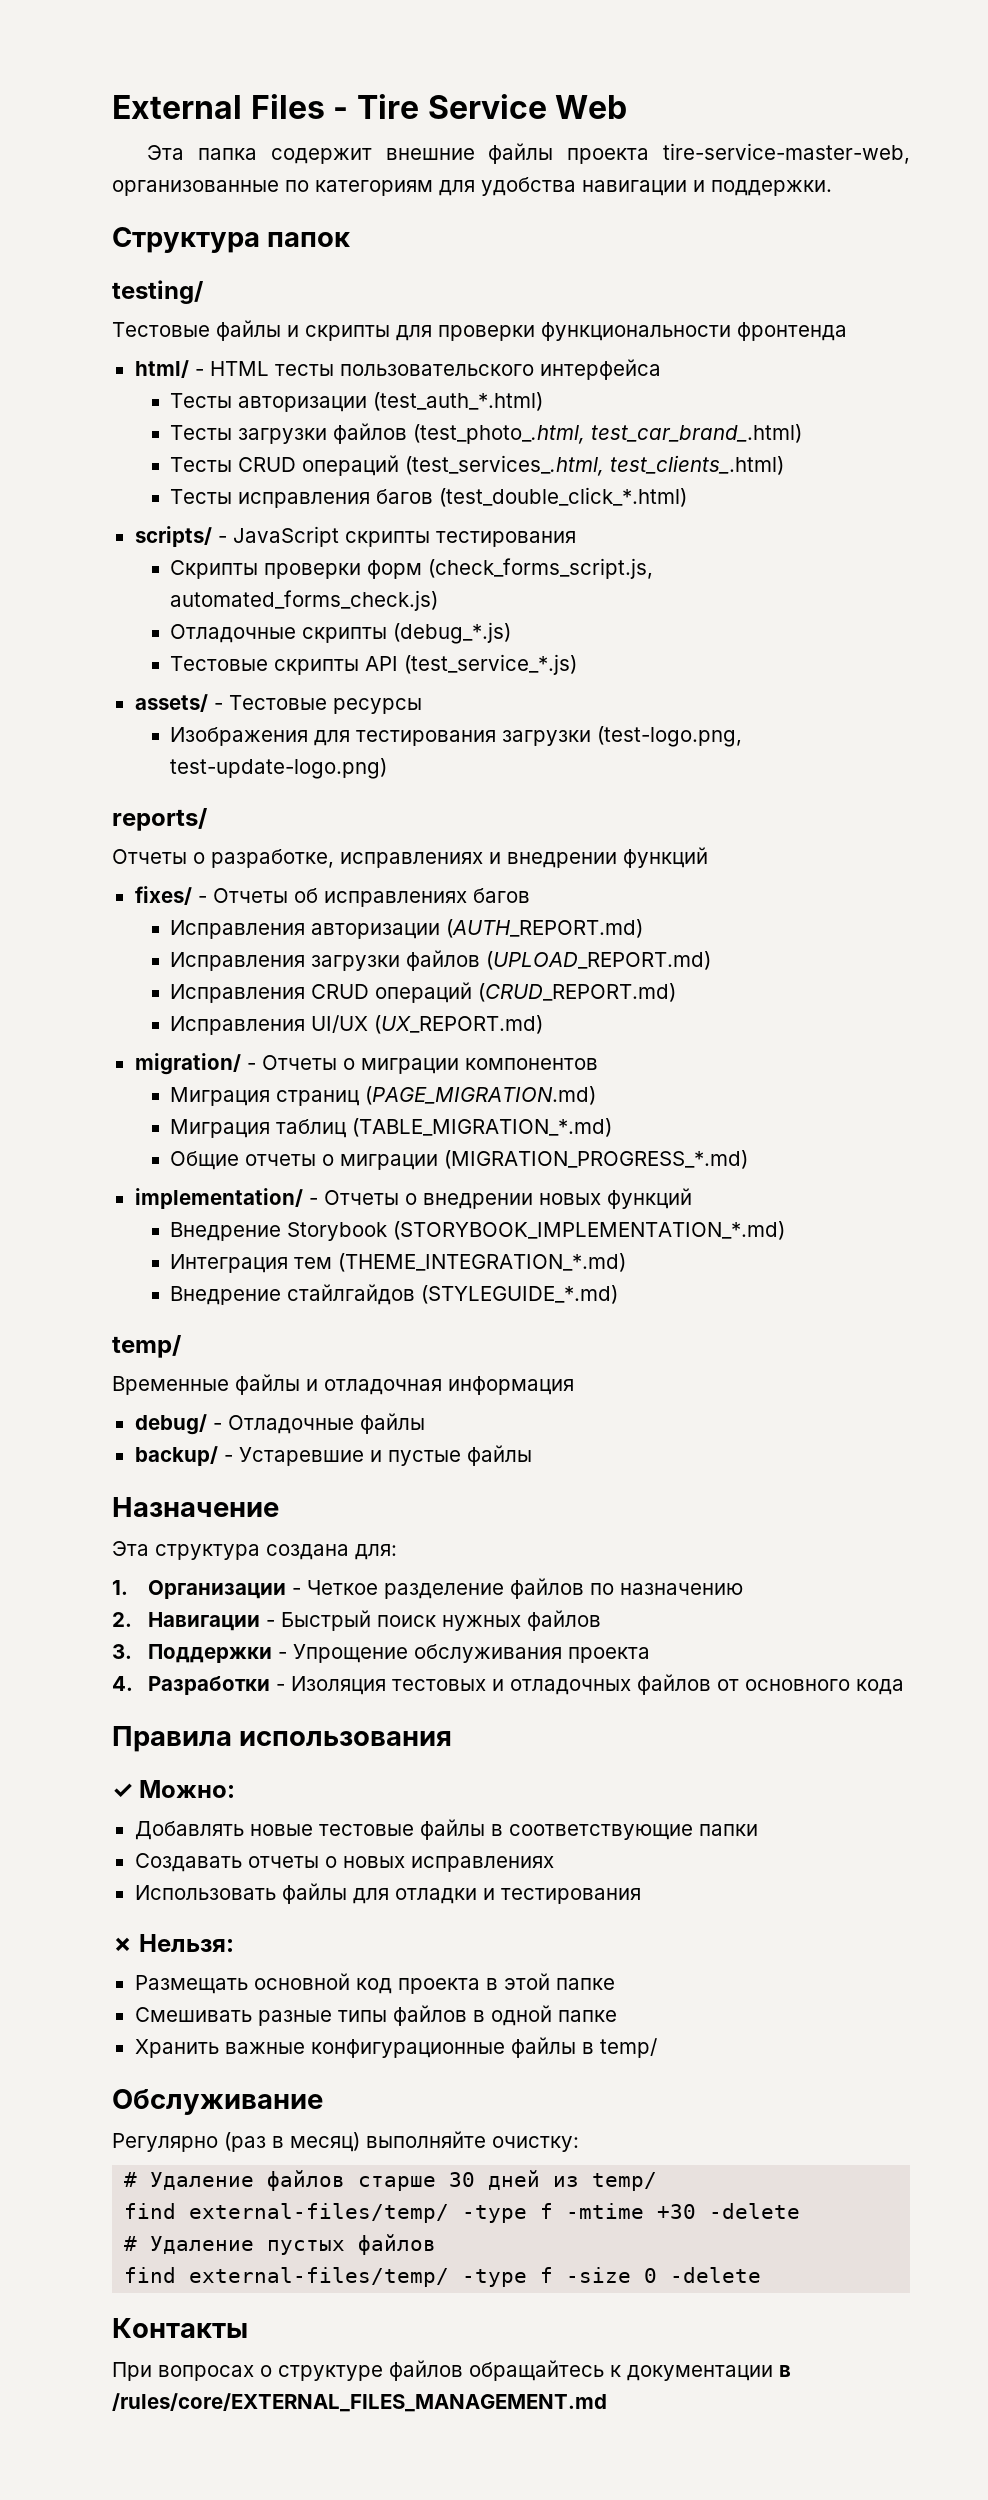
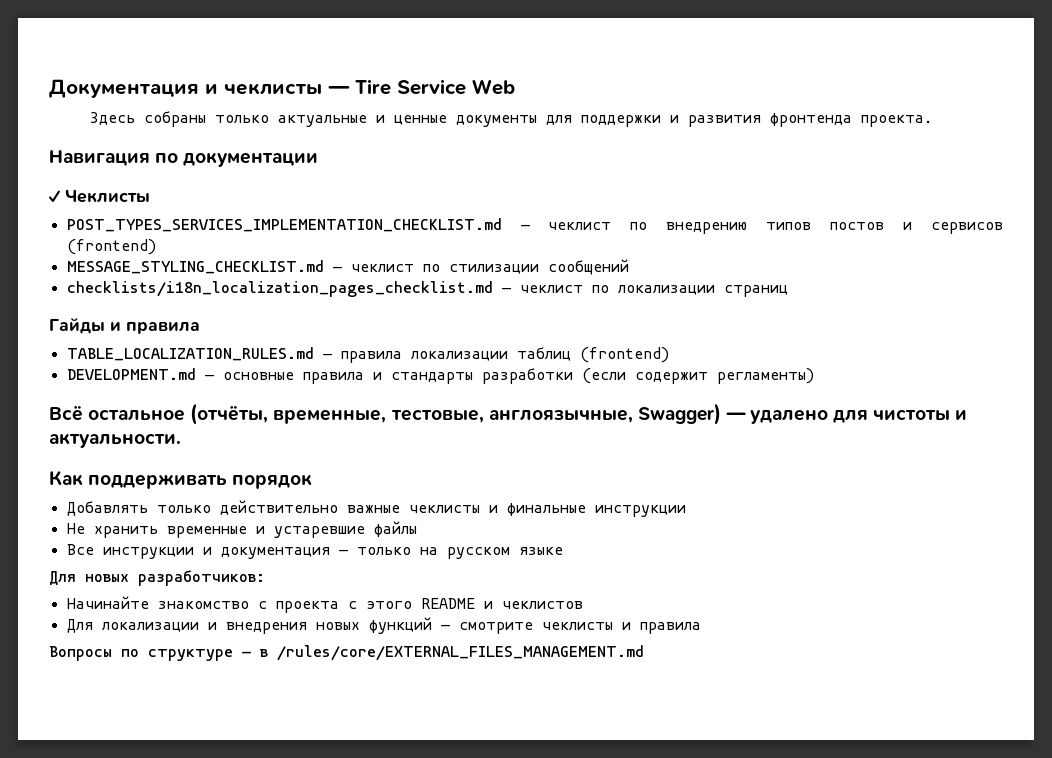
- External Files - Tire Service Web
+ Документация и чеклисты — Tire Service Web
- Эта папка содержит внешние файлы проекта tire-service-master-web, организованные по категориям для удобства навигации и поддержки.
- Структура папок
- testing/
- Тестовые файлы и скрипты для проверки функциональности фронтенда
- html/ - HTML тесты пользовательского интерфейса
- Тесты авторизации (test_auth_*.html)
- Тесты загрузки файлов (test_photo_.html, test_car_brand_.html)
- Тесты CRUD операций (test_services_.html, test_clients_.html)
- Тесты исправления багов (test_double_click_*.html)
- scripts/ - JavaScript скрипты тестирования
- Скрипты проверки форм (check_forms_script.js, automated_forms_check.js)
- Отладочные скрипты (debug_*.js)
- Тестовые скрипты API (test_service_*.js)
- assets/ - Тестовые ресурсы
- Изображения для тестирования загрузки (test-logo.png, test-update-logo.png)
- reports/
- Отчеты о разработке, исправлениях и внедрении функций
- fixes/ - Отчеты об исправлениях багов
- Исправления авторизации (AUTH_REPORT.md)
- Исправления загрузки файлов (UPLOAD_REPORT.md)
- Исправления CRUD операций (CRUD_REPORT.md)
- Исправления UI/UX (UX_REPORT.md)
- migration/ - Отчеты о миграции компонентов
- Миграция страниц (PAGE_MIGRATION.md)
- Миграция таблиц (TABLE_MIGRATION_*.md)
- Общие отчеты о миграции (MIGRATION_PROGRESS_*.md)
- implementation/ - Отчеты о внедрении новых функций
- Внедрение Storybook (STORYBOOK_IMPLEMENTATION_*.md)
- Интеграция тем (THEME_INTEGRATION_*.md)
- Внедрение стайлгайдов (STYLEGUIDE_*.md)
- temp/
- Временные файлы и отладочная информация
- debug/ - Отладочные файлы
- backup/ - Устаревшие и пустые файлы
- Назначение
- Эта структура создана для:
- 1. Организации - Четкое разделение файлов по назначению
- 2. Навигации - Быстрый поиск нужных файлов
- 3. Поддержки - Упрощение обслуживания проекта
- 4. Разработки - Изоляция тестовых и отладочных файлов от основного кода
- Правила использования
- ✓ Можно:
- Добавлять новые тестовые файлы в соответствующие папки
- Создавать отчеты о новых исправлениях
- Использовать файлы для отладки и тестирования
- ✗ Нельзя:
- Размещать основной код проекта в этой папке
- Смешивать разные типы файлов в одной папке
- Хранить важные конфигурационные файлы в temp/
- Обслуживание
- Регулярно (раз в месяц) выполняйте очистку:
- # Удаление файлов старше 30 дней из temp/
- find external-files/temp/ -type f -mtime +30 -delete
- # Удаление пустых файлов
- find external-files/temp/ -type f -size 0 -delete
- Контакты
- При вопросах о структуре файлов обращайтесь к документации в /rules/core/EXTERNAL_FILES_MANAGEMENT.md
+ Здесь собраны только актуальные и ценные документы для поддержки и развития фронтенда проекта.
+ Навигация по документации
+ ✓ Чеклисты
+ POST_TYPES_SERVICES_IMPLEMENTATION_CHECKLIST.md — чеклист по внедрению типов постов и сервисов (frontend)
+ MESSAGE_STYLING_CHECKLIST.md — чеклист по стилизации сообщений
+ checklists/i18n_localization_pages_checklist.md — чеклист по локализации страниц
+ Гайды и правила
+ TABLE_LOCALIZATION_RULES.md — правила локализации таблиц (frontend)
+ DEVELOPMENT.md — основные правила и стандарты разработки (если содержит регламенты)
+ Всё остальное (отчёты, временные, тестовые, англоязычные, Swagger) — удалено для чистоты и актуальности.
+ Как поддерживать порядок
+ Добавлять только действительно важные чеклисты и финальные инструкции
+ Не хранить временные и устаревшие файлы
+ Все инструкции и документация — только на русском языке
+ Для новых разработчиков:
+ Начинайте знакомство с проекта с этого README и чеклистов
+ Для локализации и внедрения новых функций — смотрите чеклисты и правила
+ Вопросы по структуре — в /rules/core/EXTERNAL_FILES_MANAGEMENT.md

